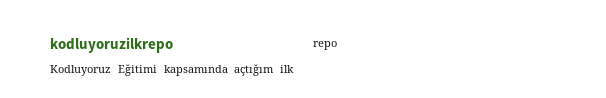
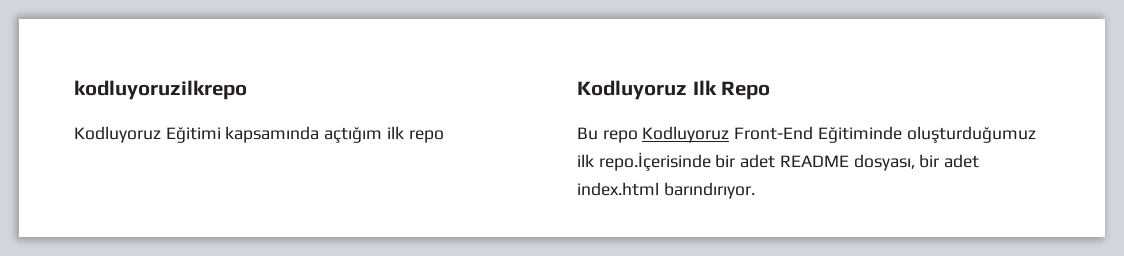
+ Kodluyoruz Ilk Repo
+ Bu repo Kodluyoruz Front-End Eğitiminde oluşturduğumuz ilk repo.İçerisinde bir adet README dosyası, bir adet index.html barındırıyor.

